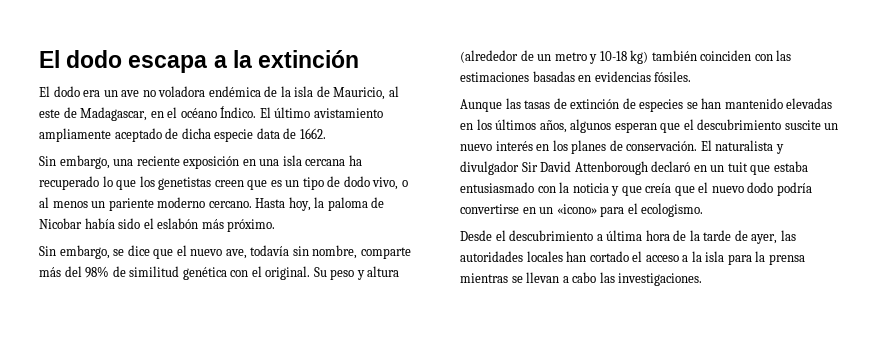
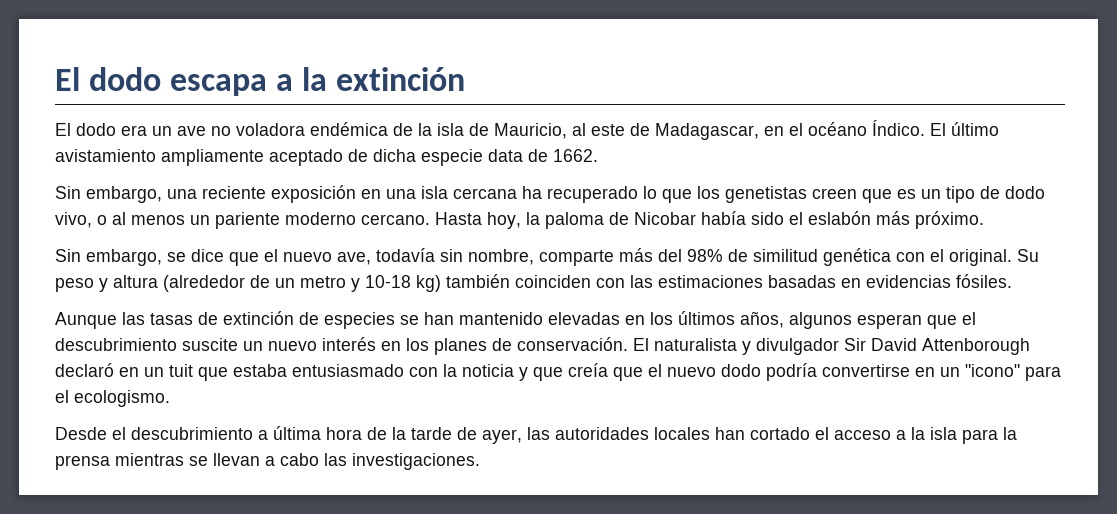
- El naturalista y divulgador Sir David Attenborough declaró en un tuit que estaba entusiasmado con la noticia y que creía que el nuevo dodo podría convertirse en un «icono» para el ecologismo.
+ El naturalista y divulgador Sir David Attenborough declaró en un tuit que estaba entusiasmado con la noticia y que creía que el nuevo dodo podría convertirse en un "icono" para el ecologismo.

